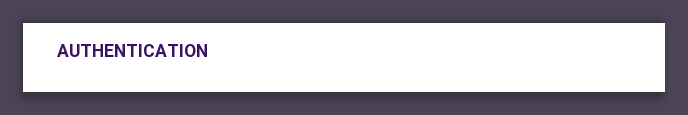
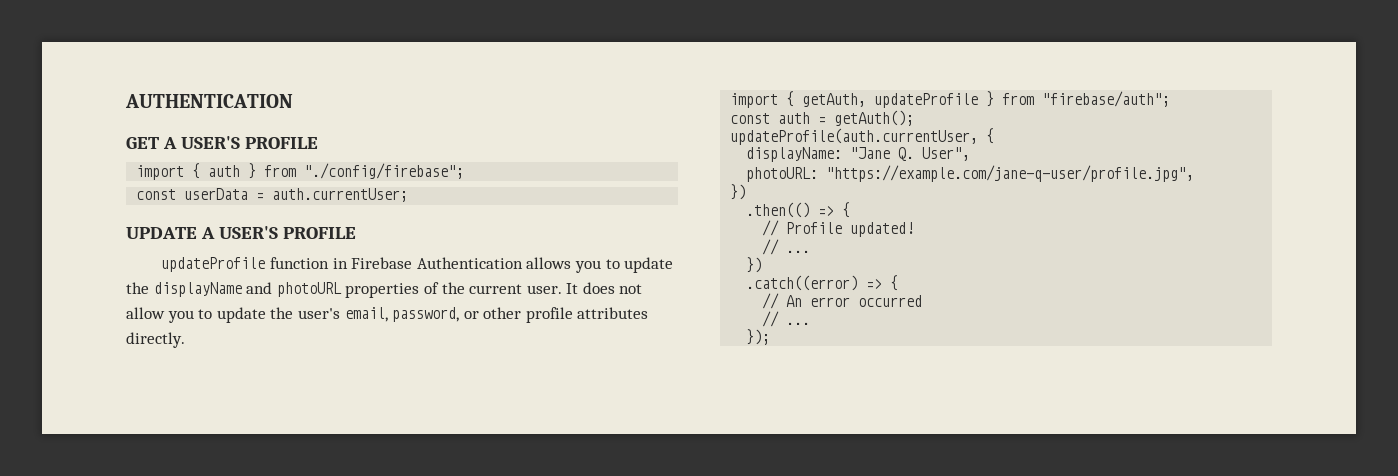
+ GET A USER'S PROFILE
+ import { auth } from "./config/firebase";
+ const userData = auth.currentUser;
+ UPDATE A USER'S PROFILE
+ updateProfile function in Firebase Authentication allows you to update the displayName and photoURL properties of the current user. It does not allow you to update the user's email, password, or other profile attributes directly.
+ import { getAuth, updateProfile } from "firebase/auth";
+ const auth = getAuth();
+ updateProfile(auth.currentUser, {
+ displayName: "Jane Q. User",
+ photoURL: "https://example.com/jane-q-user/profile.jpg",
+ })
+ .then(() => {
+ // Profile updated!
+ // ...
+ })
+ .catch((error) => {
+ // An error occurred
+ // ...
+ });

